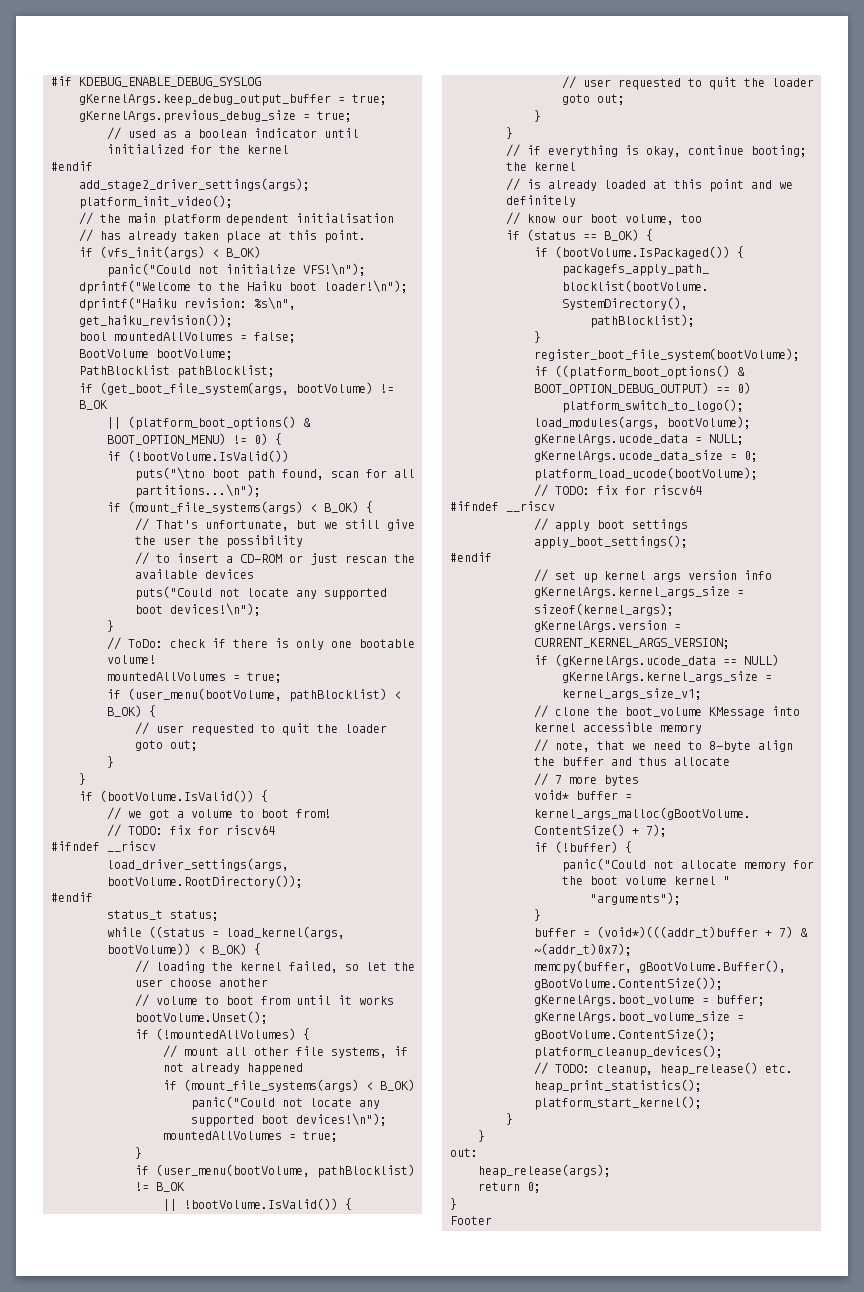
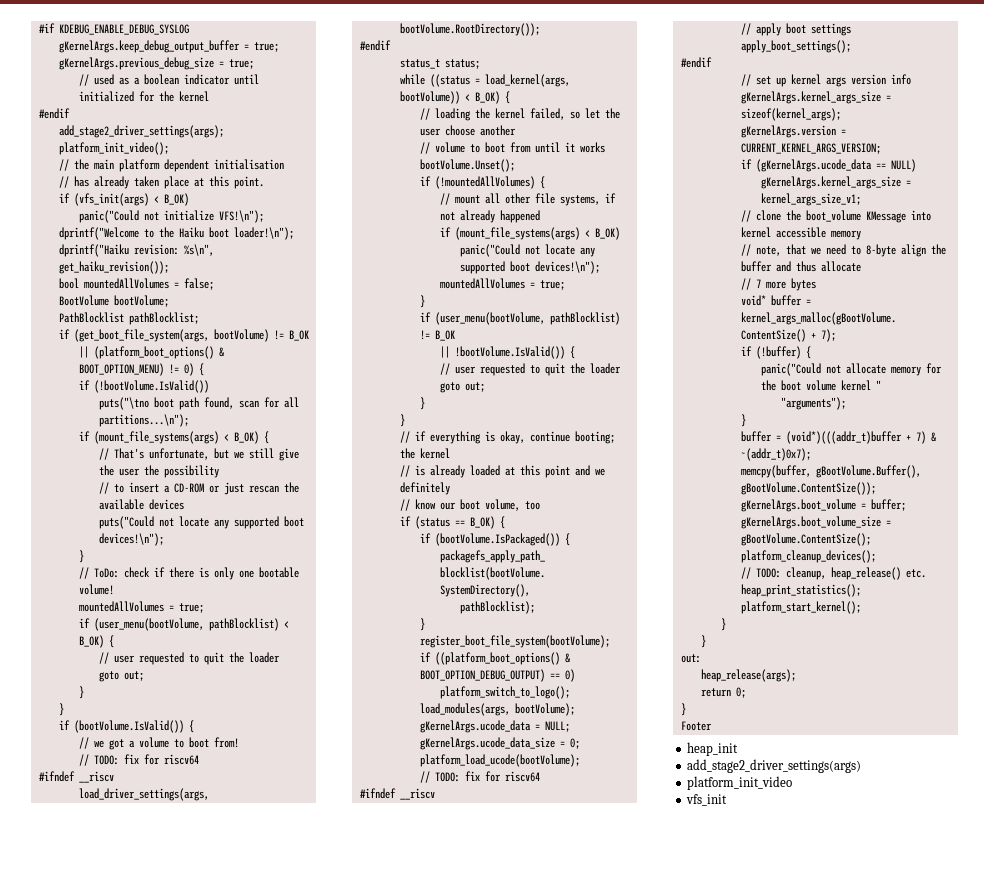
+ heap_init
+ add_stage2_driver_settings(args)
+ platform_init_video
+ vfs_init

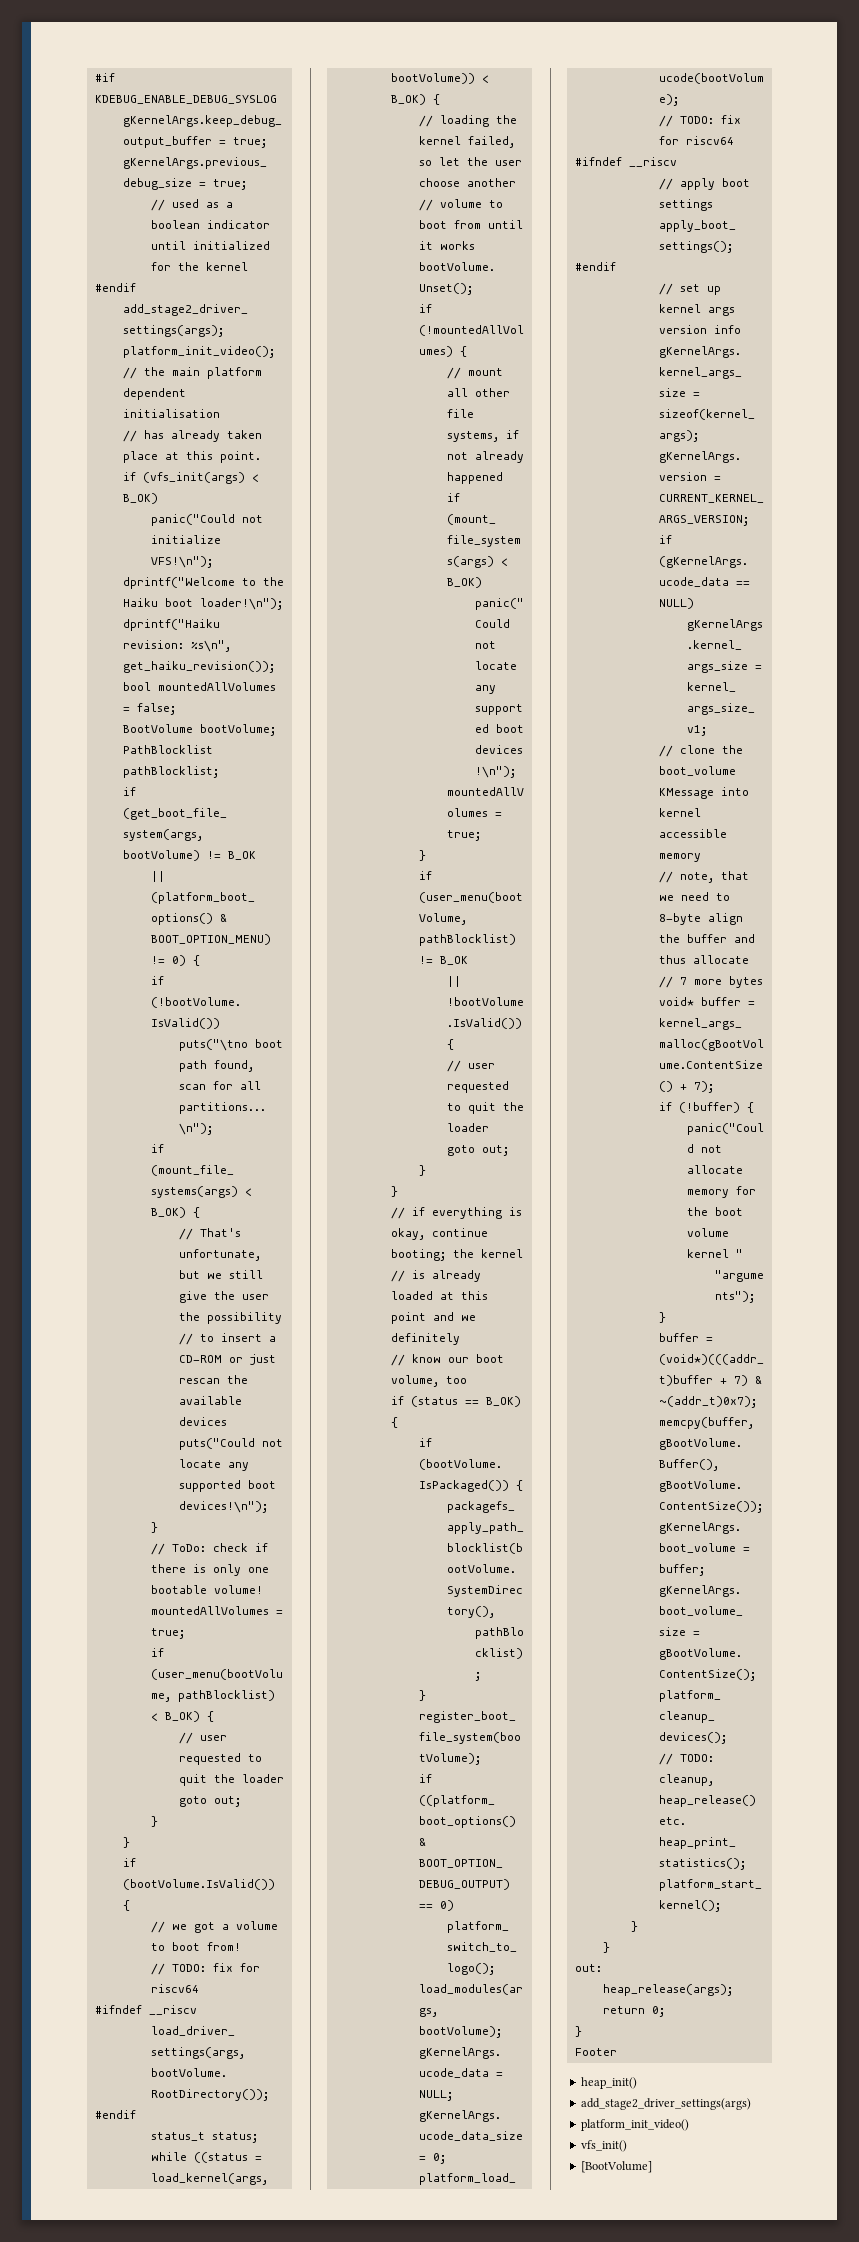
- heap_init
+ heap_init()
- platform_init_video
- vfs_init
+ platform_init_video()
+ vfs_init()
+ [BootVolume]

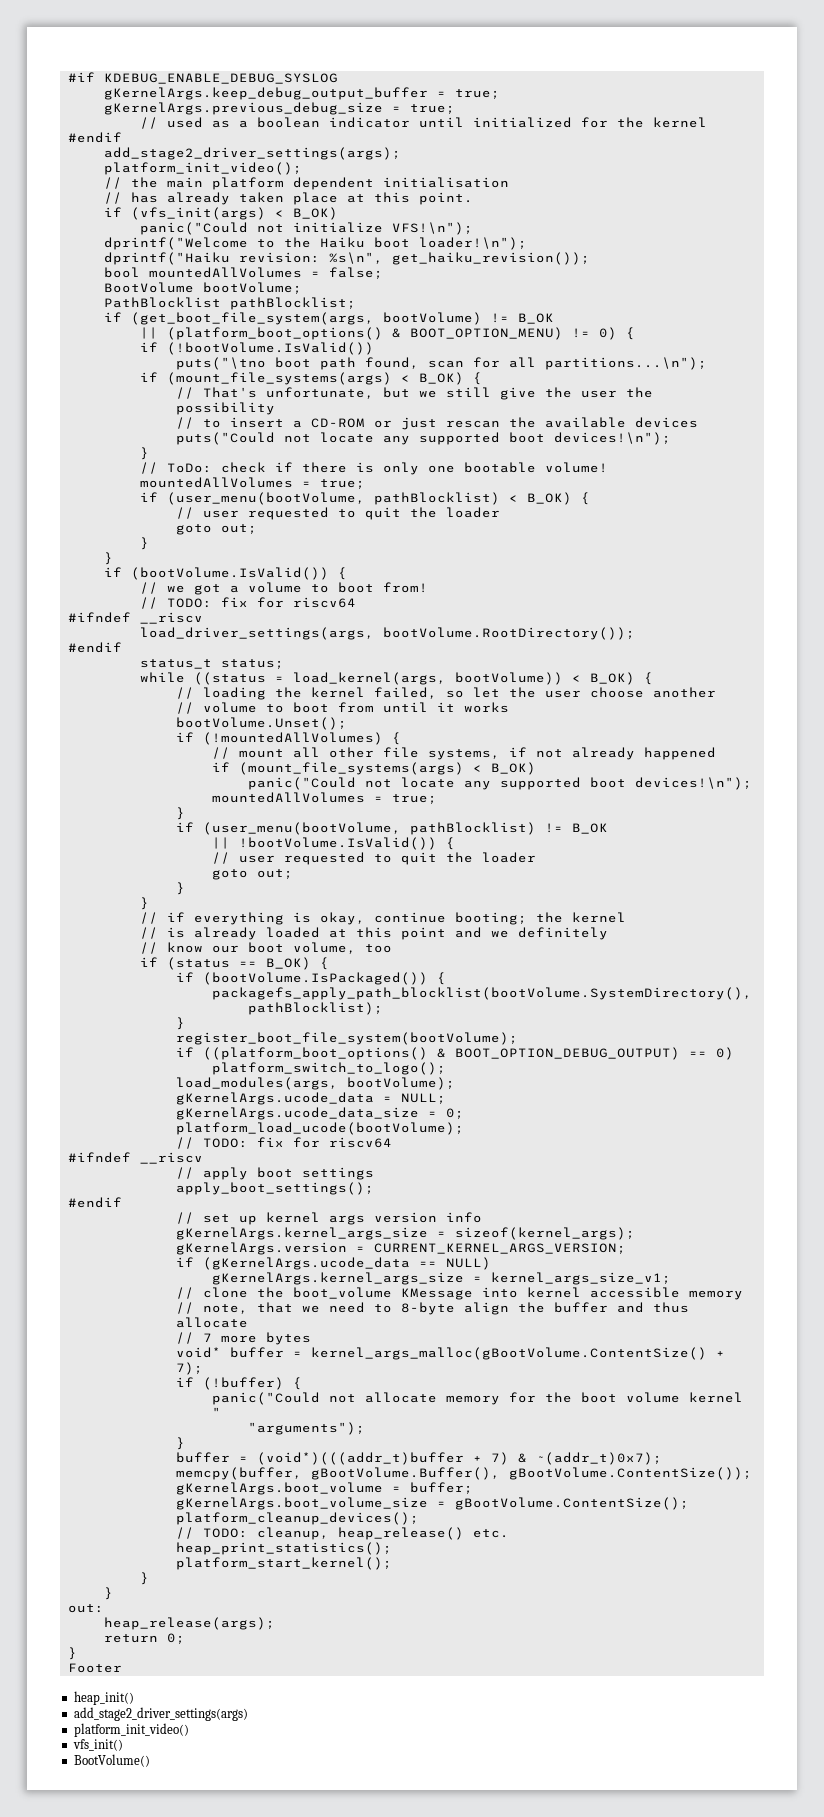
- [BootVolume]
+ BootVolume()

